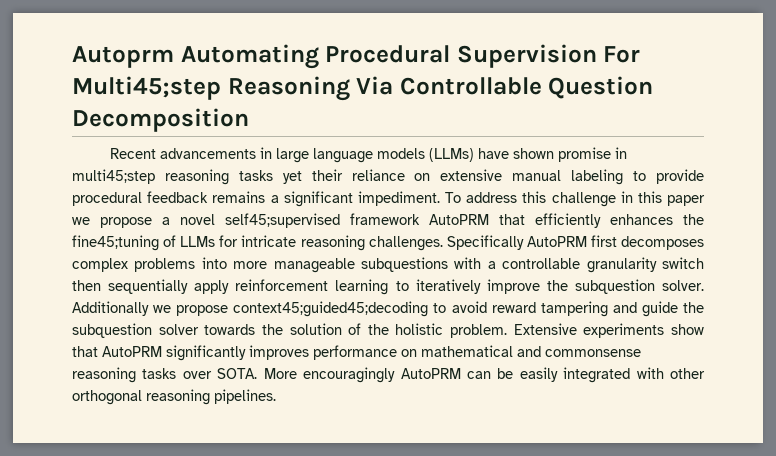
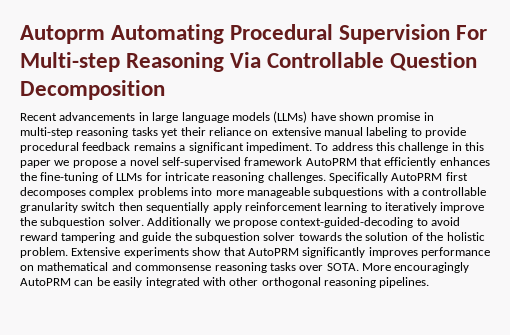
- Autoprm Automating Procedural Supervision For Multi45;step Reasoning Via Controllable Question Decomposition
+ Autoprm Automating Procedural Supervision For Multi-step Reasoning Via Controllable Question Decomposition
- Recent advancements in large language models (LLMs) have shown promise in multi45;step reasoning tasks yet their reliance on extensive manual labeling to provide procedural feedback remains a significant impediment.
+ Recent advancements in large language models (LLMs) have shown promise in multi-step reasoning tasks yet their reliance on extensive manual labeling to provide procedural feedback remains a significant impediment.
- To address this challenge in this paper we propose a novel self45;supervised framework AutoPRM that efficiently enhances the fine45;tuning of LLMs for intricate reasoning challenges.
+ To address this challenge in this paper we propose a novel self-supervised framework AutoPRM that efficiently enhances the fine-tuning of LLMs for intricate reasoning challenges.
- Additionally we propose context45;guided45;decoding to avoid reward tampering and guide the subquestion solver towards the solution of the holistic problem.
+ Additionally we propose context-guided-decoding to avoid reward tampering and guide the subquestion solver towards the solution of the holistic problem.

